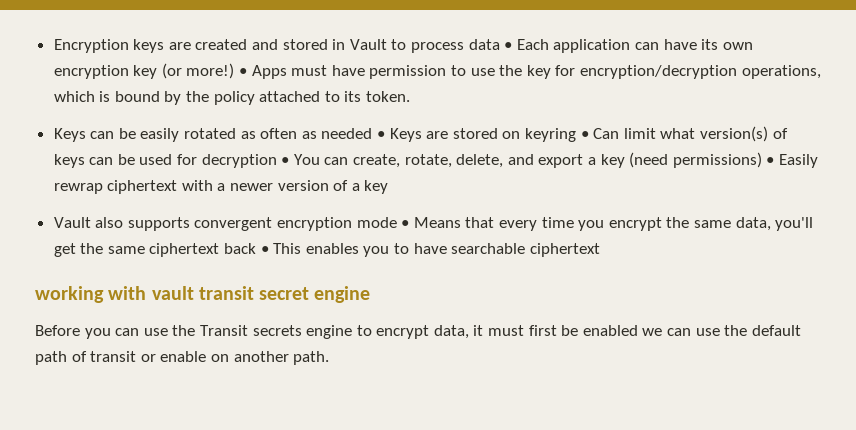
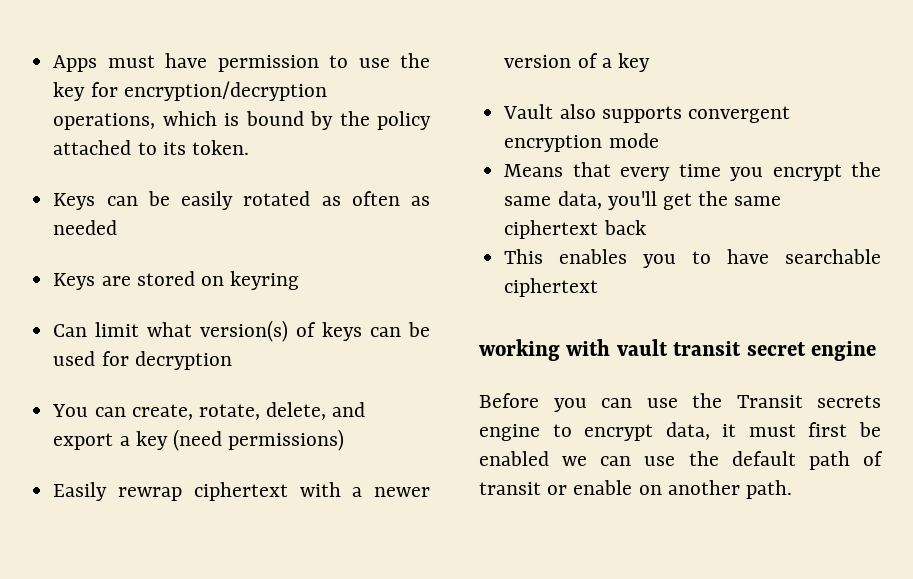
- Encryption keys are created and stored in Vault to process data • Each application can have its own encryption key (or more!) • Apps must have permission to use the key for encryption/decryption operations, which is bound by the policy attached to its token.
+ Apps must have permission to use the key for encryption/decryption operations, which is bound by the policy attached to its token.
- Keys can be easily rotated as often as needed • Keys are stored on keyring • Can limit what version(s) of keys can be used for decryption • You can create, rotate, delete, and export a key (need permissions) • Easily rewrap ciphertext with a newer version of a key
+ Keys can be easily rotated as often as needed
+ Keys are stored on keyring
+ Can limit what version(s) of keys can be used for decryption
+ You can create, rotate, delete, and export a key (need permissions)
+ Easily rewrap ciphertext with a newer version of a key
- Vault also supports convergent encryption mode • Means that every time you encrypt the same data, you'll get the same ciphertext back • This enables you to have searchable ciphertext
+ Vault also supports convergent encryption mode
+ Means that every time you encrypt the same data, you'll get the same ciphertext back
+ This enables you to have searchable ciphertext

